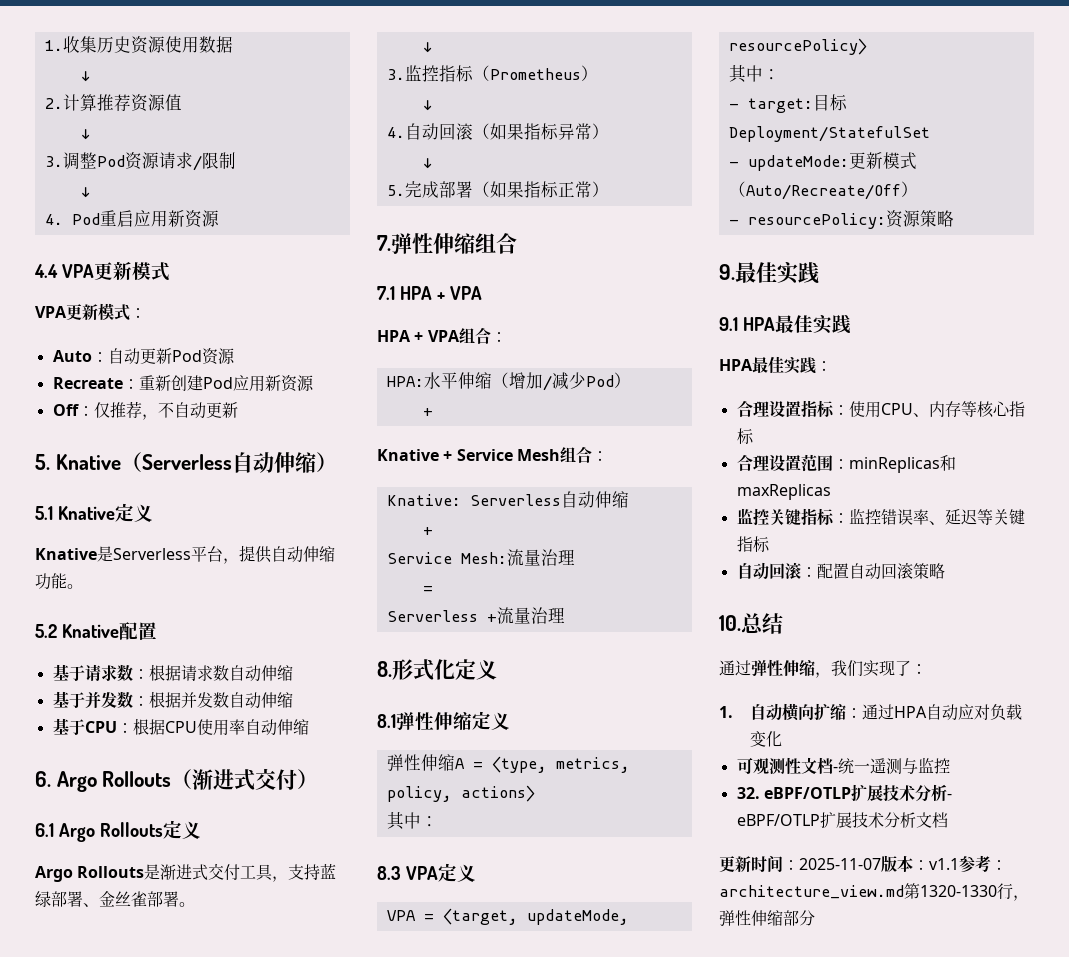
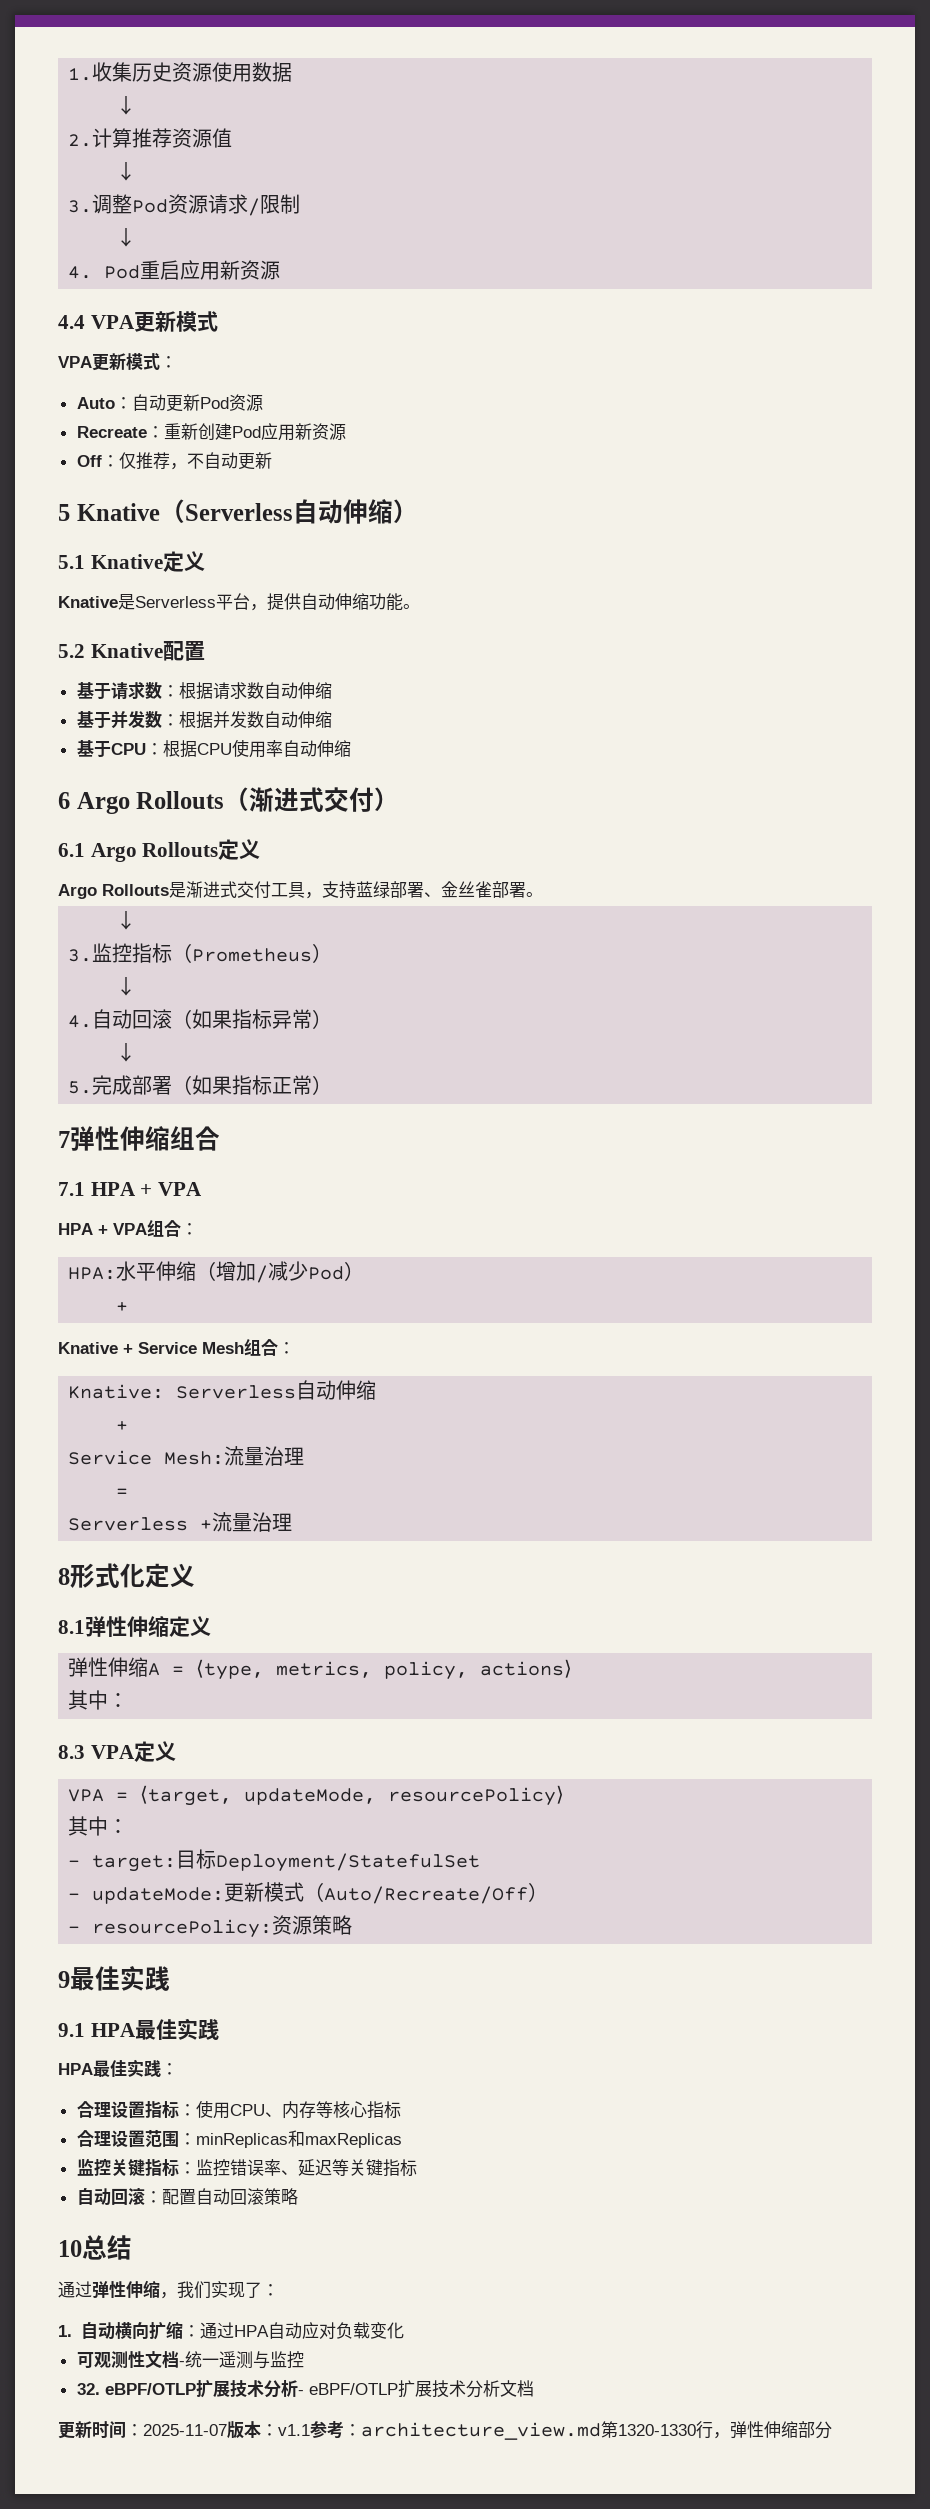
- 5. Knative（Serverless自动伸缩）
+ 5 Knative（Serverless自动伸缩）
- 6. Argo Rollouts（渐进式交付）
+ 6 Argo Rollouts（渐进式交付）
- 7.弹性伸缩组合
+ 7弹性伸缩组合
- 8.形式化定义
+ 8形式化定义
- 9.最佳实践
+ 9最佳实践
- 10.总结
+ 10总结

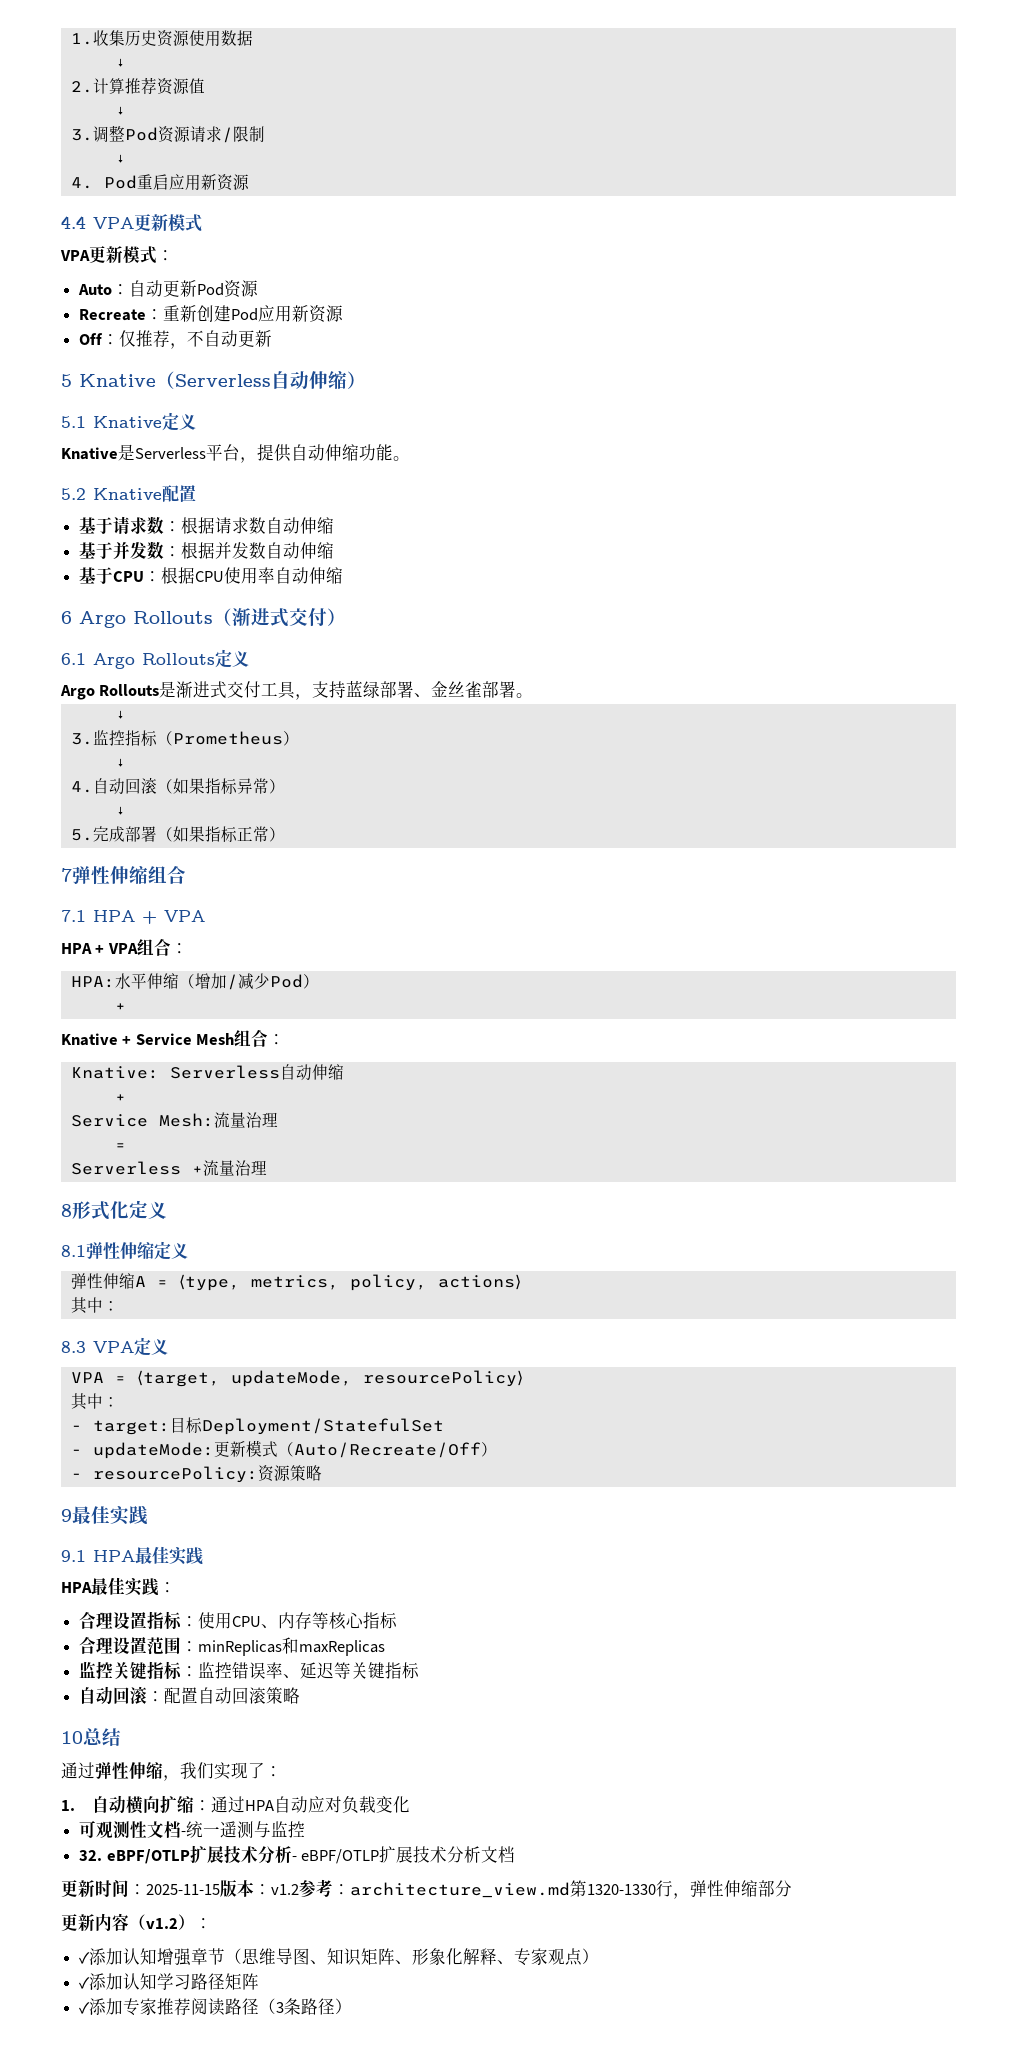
- 更新时间：2025-11-07版本：v1.1参考：architecture_view.md第1320-1330行，弹性伸缩部分
+ 更新时间：2025-11-15版本：v1.2参考：architecture_view.md第1320-1330行，弹性伸缩部分
+ 更新内容（v1.2）：
+ ✓添加认知增强章节（思维导图、知识矩阵、形象化解释、专家观点）
+ ✓添加认知学习路径矩阵
+ ✓添加专家推荐阅读路径（3条路径）

